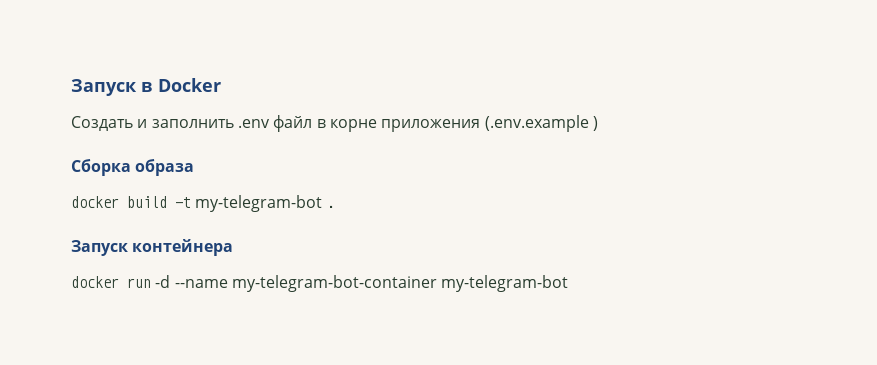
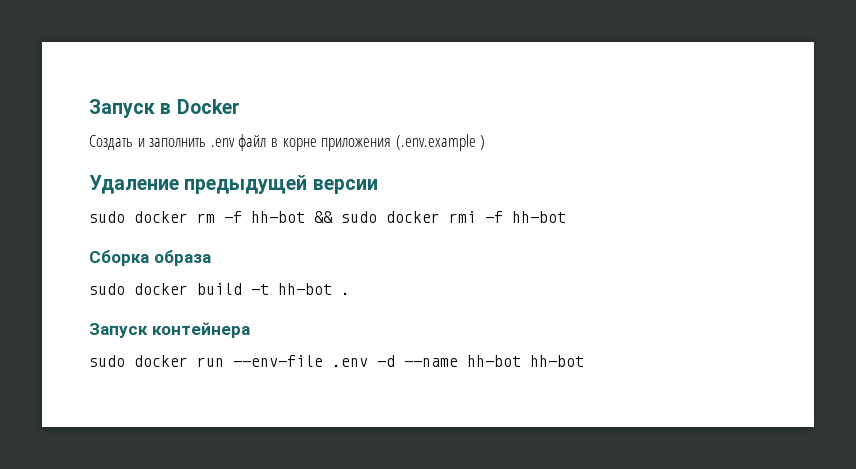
+ Удаление предыдущей версии
+ sudo docker rm -f hh-bot && sudo docker rmi -f hh-bot
- docker build -t my-telegram-bot .
+ sudo docker build -t hh-bot .
- docker run -d --name my-telegram-bot-container my-telegram-bot
+ sudo docker run --env-file .env -d --name hh-bot hh-bot

